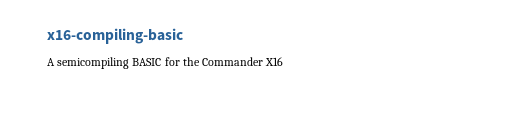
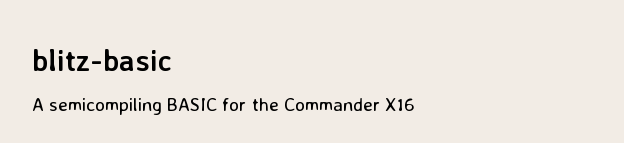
- x16-compiling-basic
+ blitz-basic

